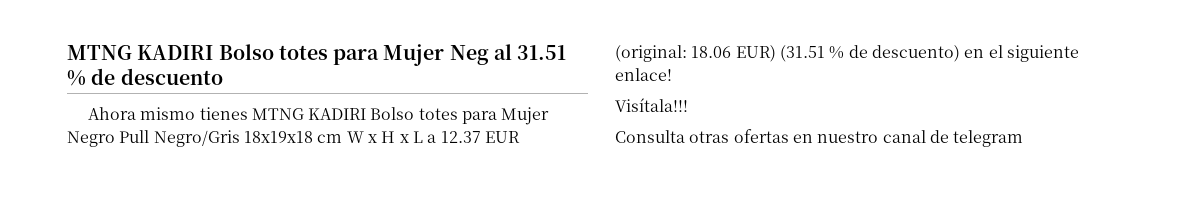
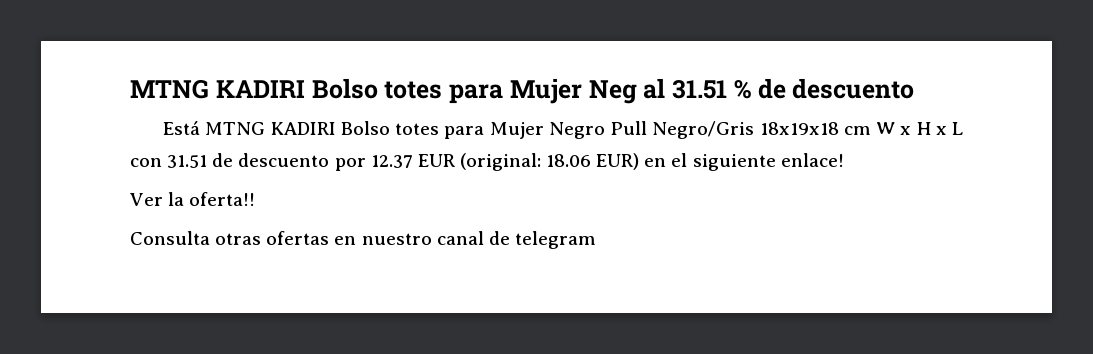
- Ahora mismo tienes MTNG KADIRI Bolso totes para Mujer Negro Pull Negro/Gris 18x19x18 cm W x H x L a 12.37 EUR (original: 18.06 EUR) (31.51 % de descuento) en el siguiente enlace!
+ Está MTNG KADIRI Bolso totes para Mujer Negro Pull Negro/Gris 18x19x18 cm W x H x L con 31.51 de descuento por 12.37 EUR (original: 18.06 EUR) en el siguiente enlace!
- Visítala!!!
+ Ver la oferta!!

